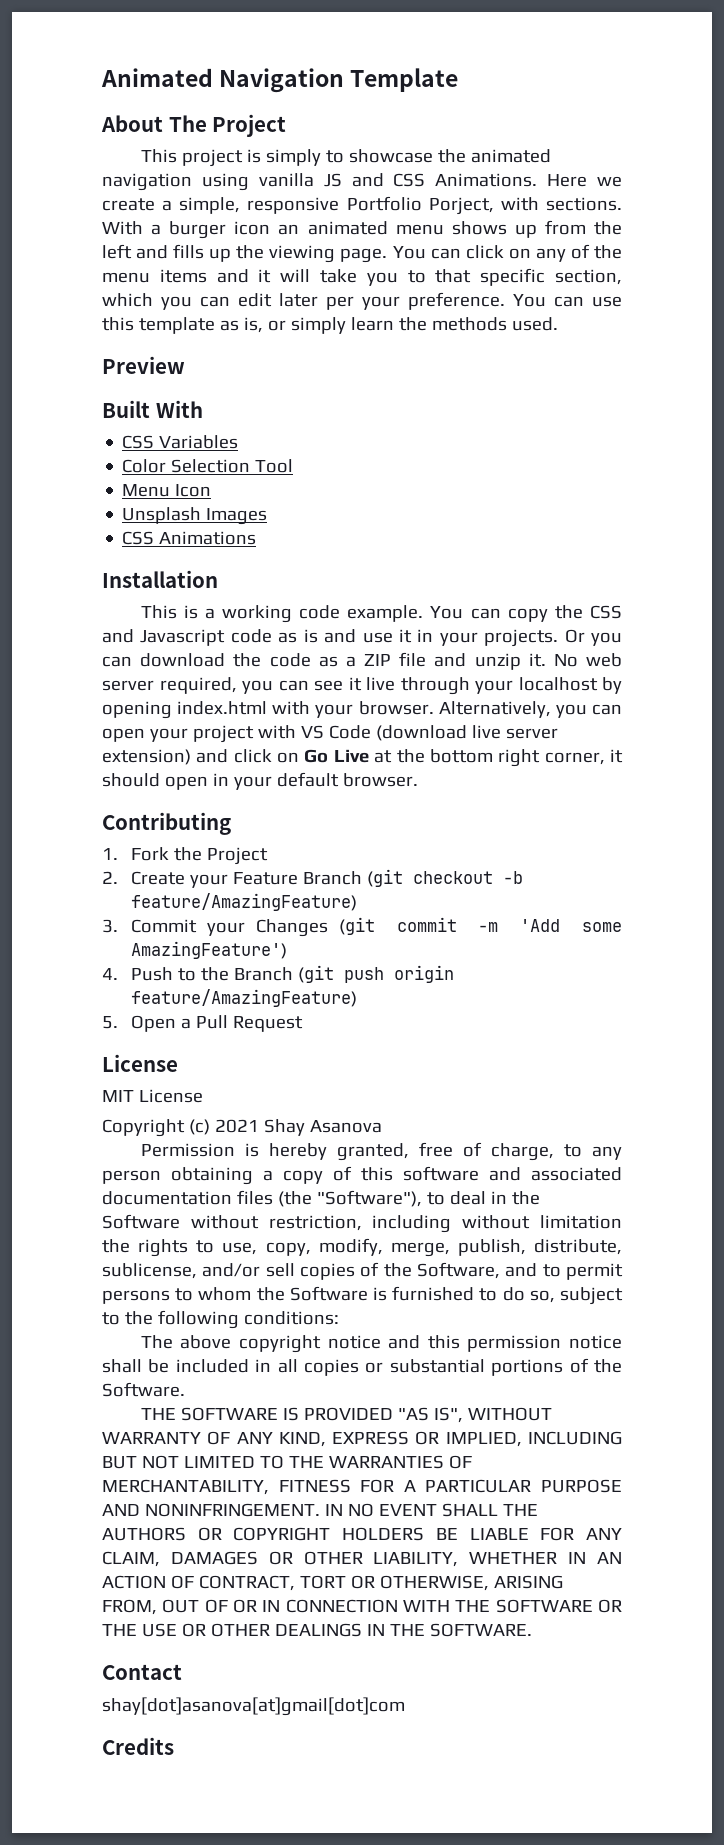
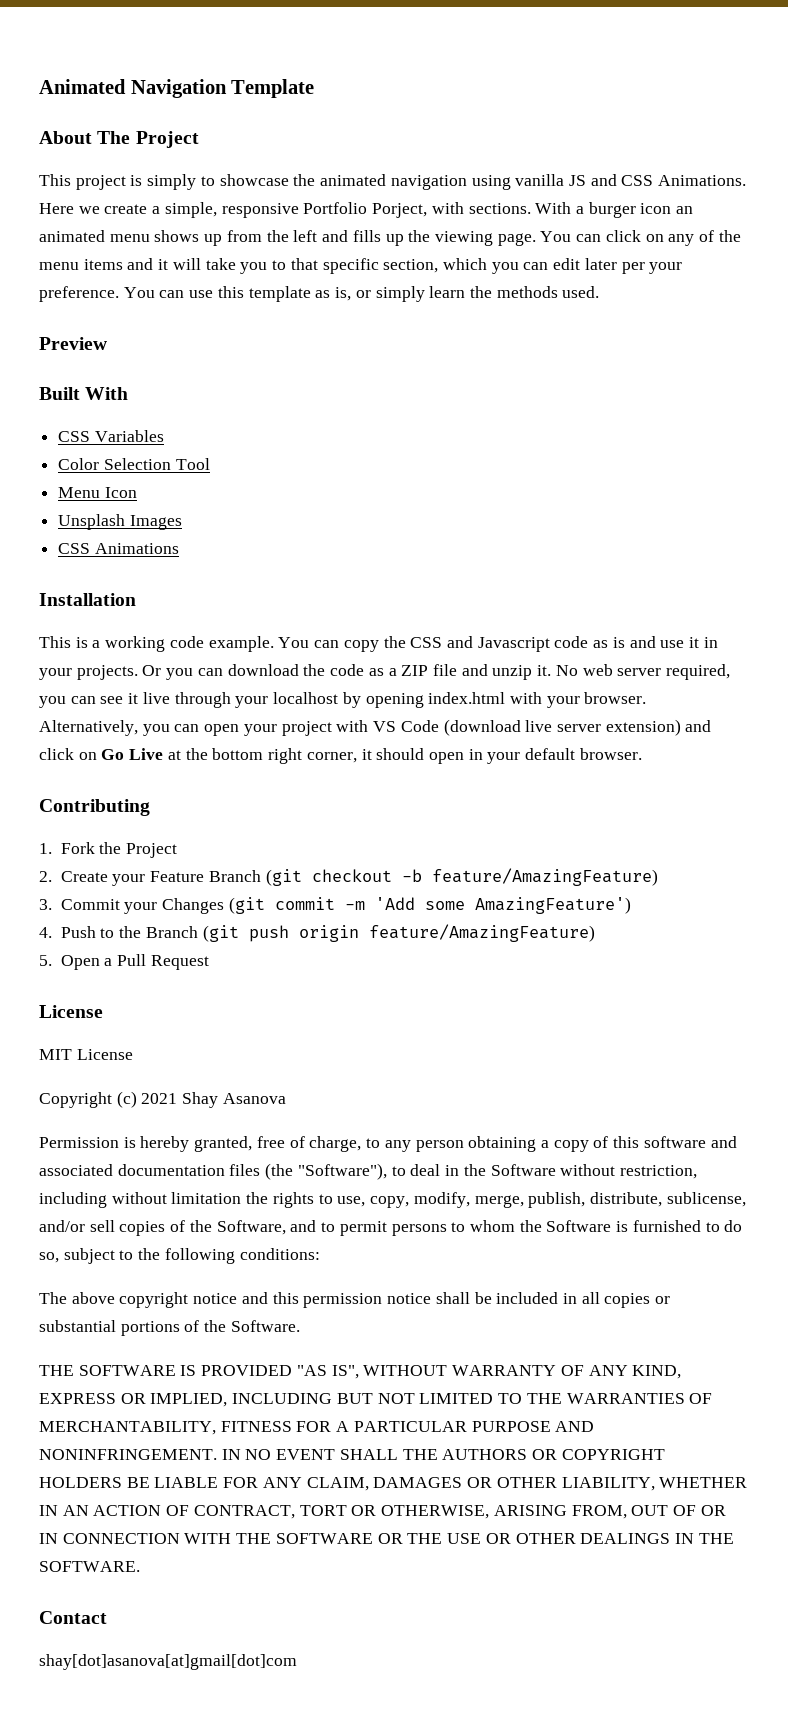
- Credits

